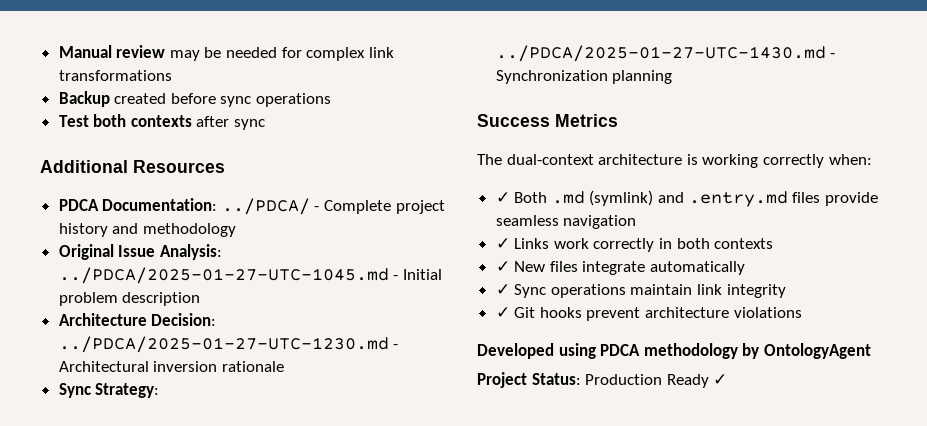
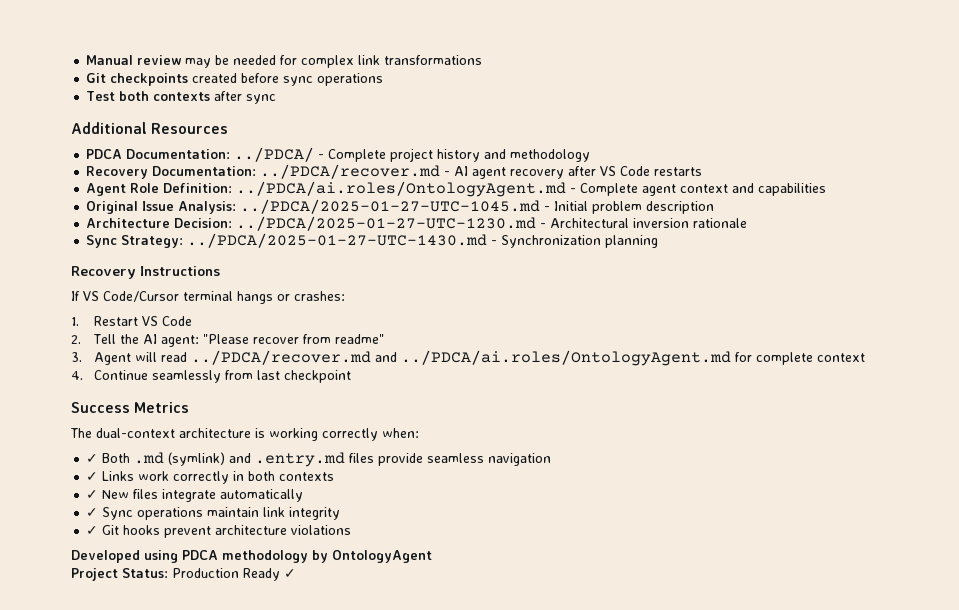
- Backup created before sync operations
+ Git checkpoints created before sync operations
+ Recovery Documentation: ../PDCA/recover.md - AI agent recovery after VS Code restarts
+ Agent Role Definition: ../PDCA/ai.roles/OntologyAgent.md - Complete agent context and capabilities
+ Recovery Instructions
+ If VS Code/Cursor terminal hangs or crashes:
+ 1. Restart VS Code
+ 2. Tell the AI agent: "Please recover from readme"
+ 3. Agent will read ../PDCA/recover.md and ../PDCA/ai.roles/OntologyAgent.md for complete context
+ 4. Continue seamlessly from last checkpoint

